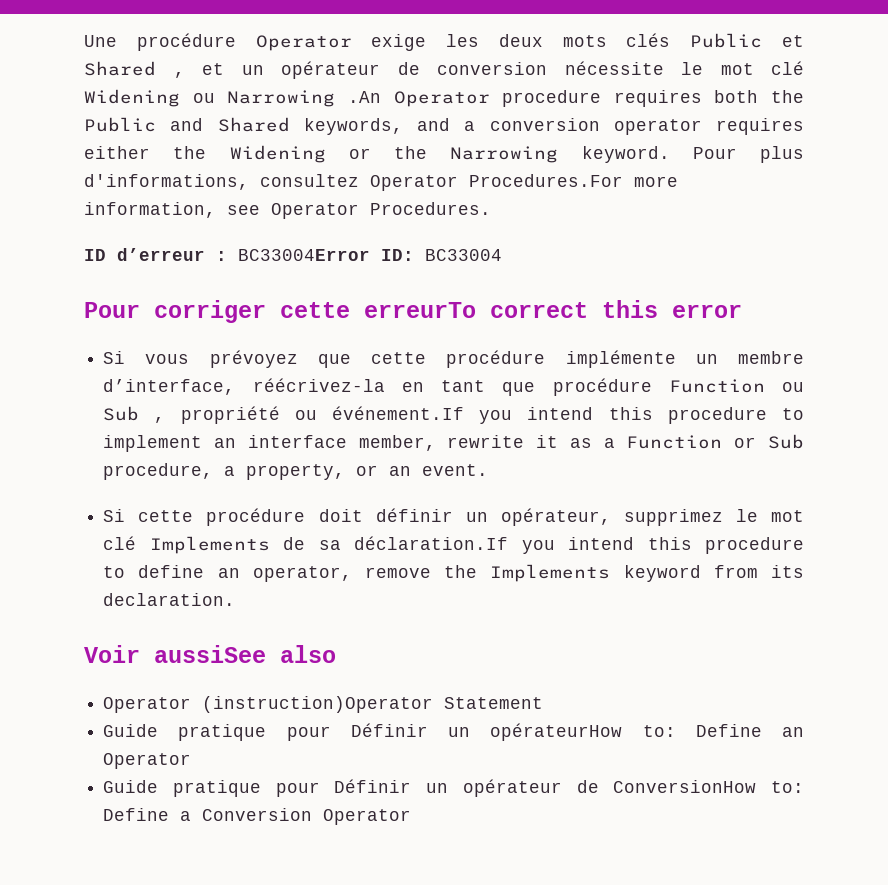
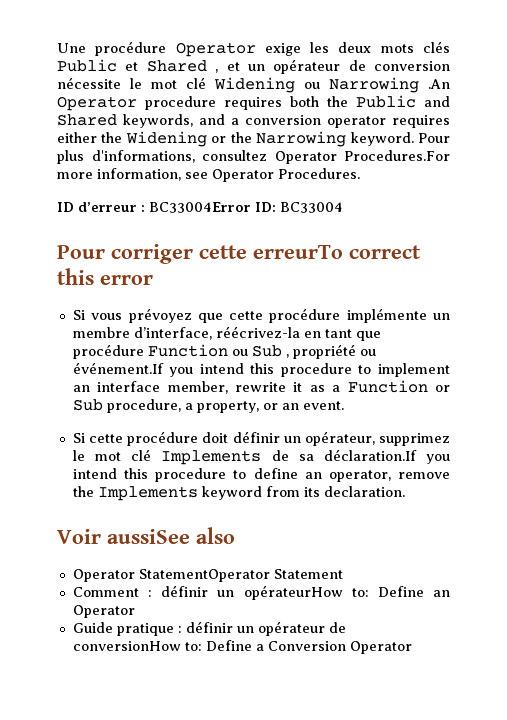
- Operator (instruction)Operator Statement
+ Operator StatementOperator Statement
- Guide pratique pour Définir un opérateurHow to: Define an Operator
+ Comment : définir un opérateurHow to: Define an Operator
- Guide pratique pour Définir un opérateur de ConversionHow to: Define a Conversion Operator
+ Guide pratique : définir un opérateur de conversionHow to: Define a Conversion Operator

